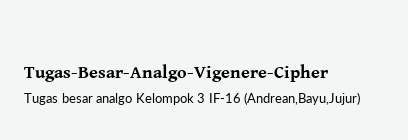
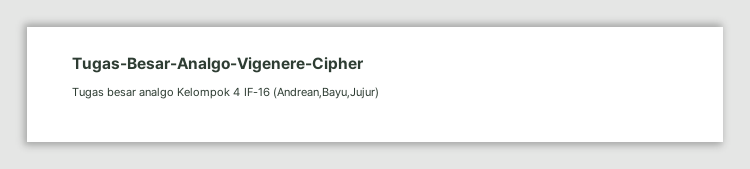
- Tugas besar analgo Kelompok 3 IF-16 (Andrean,Bayu,Jujur)
+ Tugas besar analgo Kelompok 4 IF-16 (Andrean,Bayu,Jujur)

